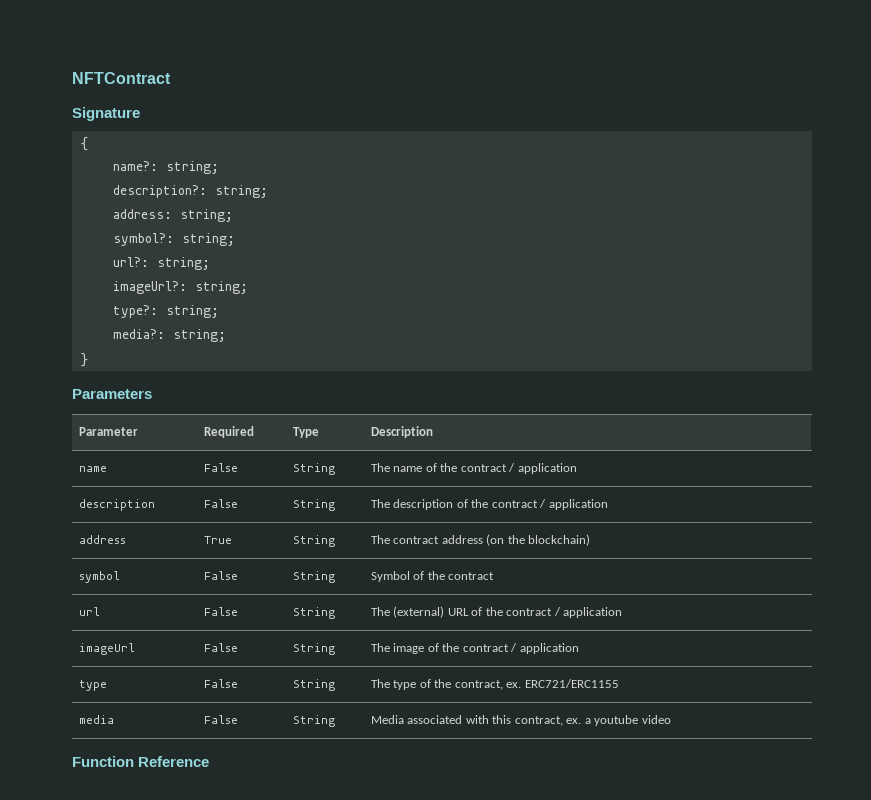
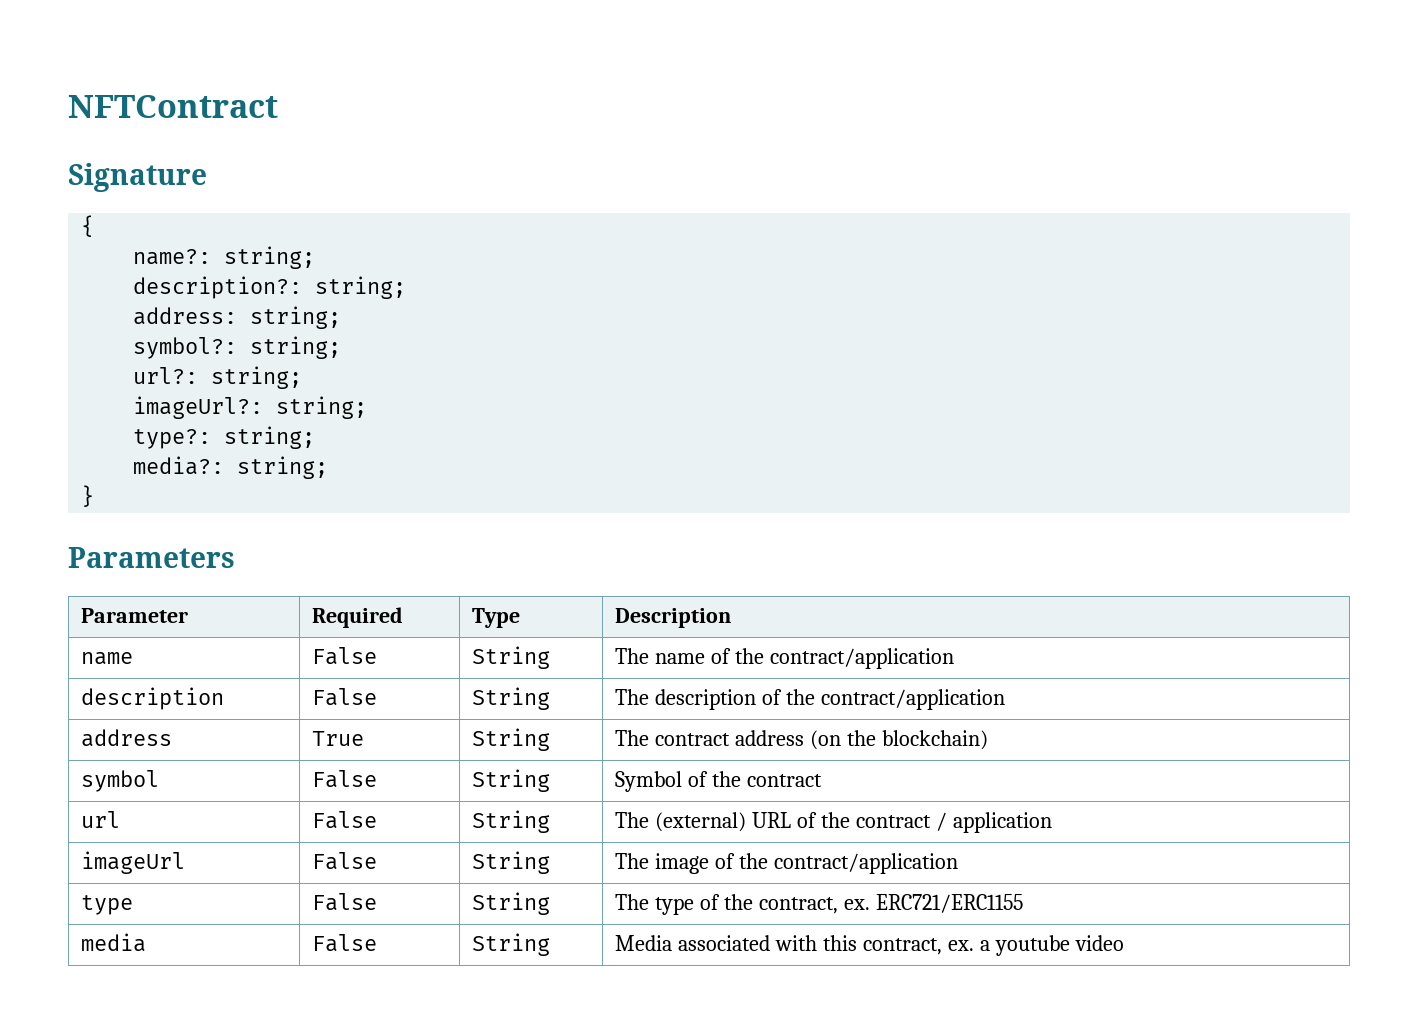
- name | False | String | The name of the contract / application
+ name | False | String | The name of the contract/application
- description | False | String | The description of the contract / application
+ description | False | String | The description of the contract/application
- imageUrl | False | String | The image of the contract / application
+ imageUrl | False | String | The image of the contract/application
- Function Reference

